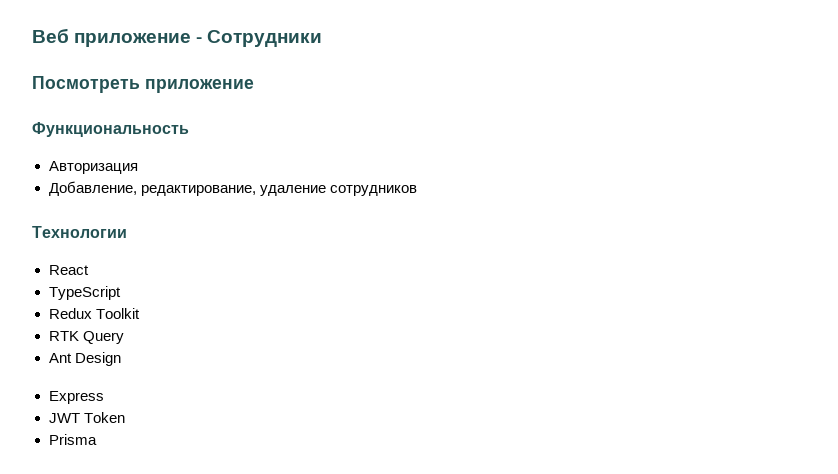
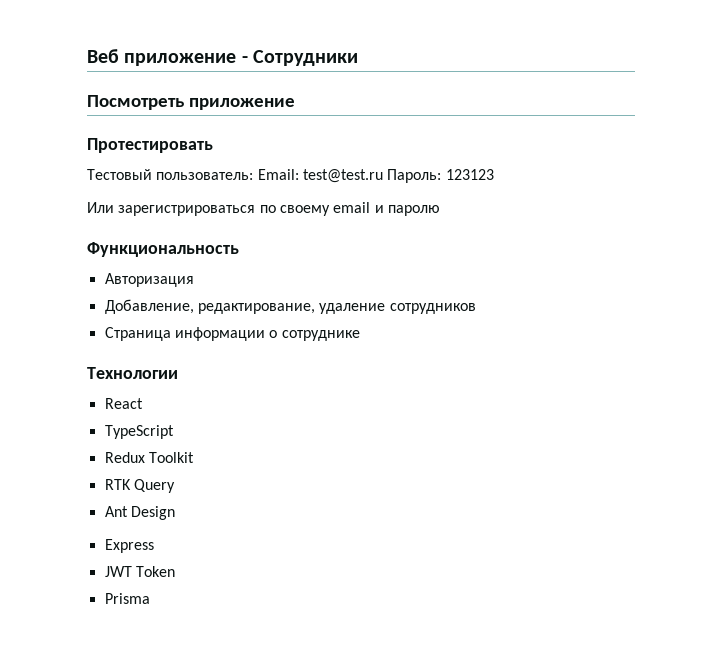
+ Протестировать
+ Тестовый пользователь: Email: test@test.ru Пароль: 123123
+ Или зарегистрироваться по своему email и паролю
+ Страница информации о сотруднике

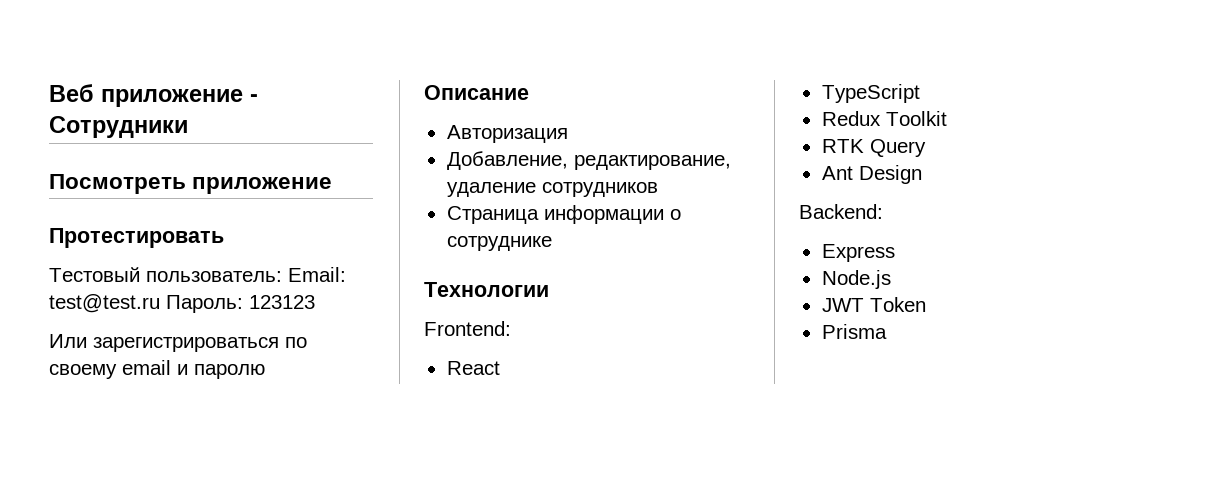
- Функциональность
+ Описание
+ Frontend:
+ Backend:
+ Node.js

